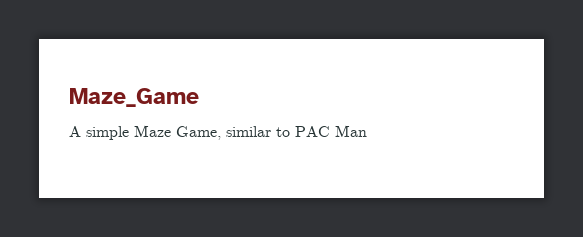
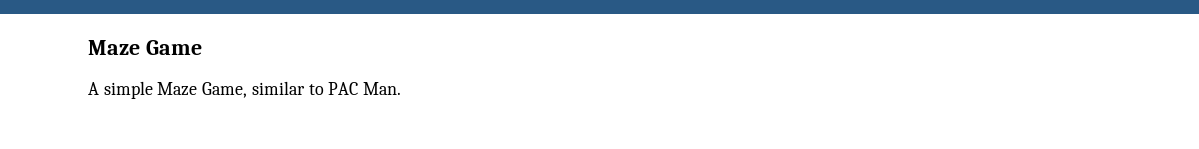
- Maze_Game
+ Maze Game
- A simple Maze Game, similar to PAC Man
+ A simple Maze Game, similar to PAC Man.

